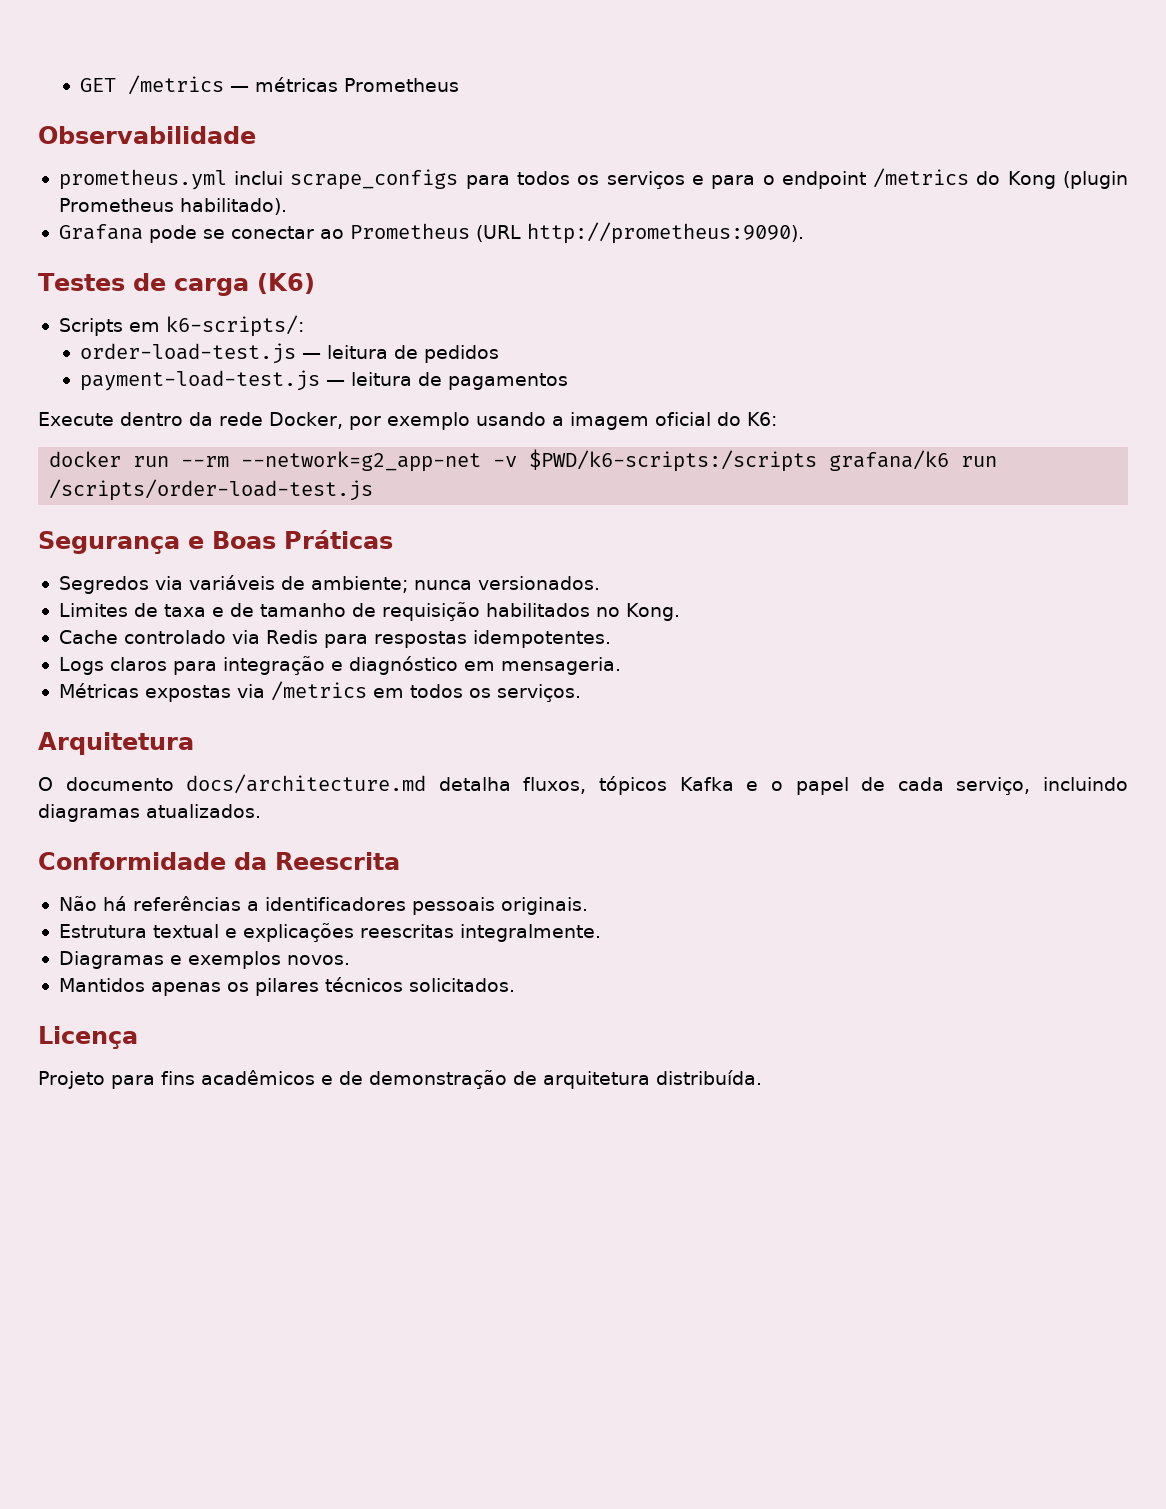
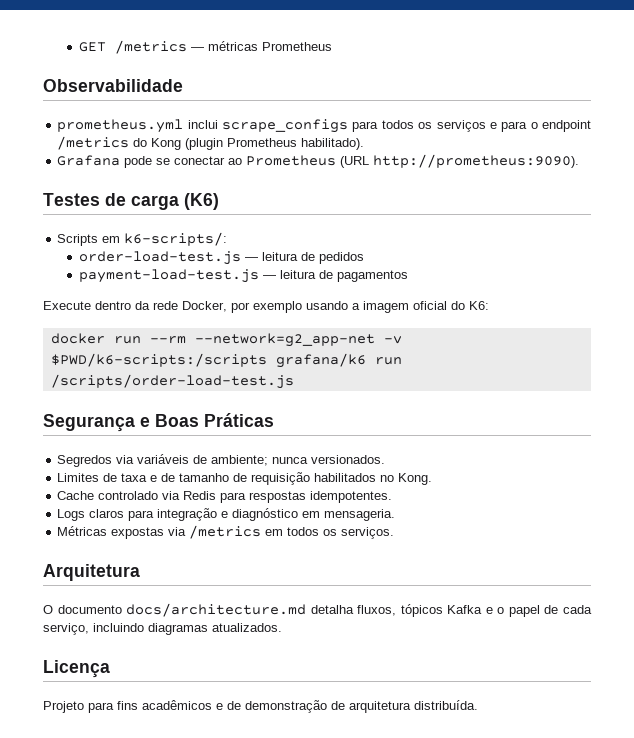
- Conformidade da Reescrita
- Não há referências a identificadores pessoais originais.
- Estrutura textual e explicações reescritas integralmente.
- Diagramas e exemplos novos.
- Mantidos apenas os pilares técnicos solicitados.

